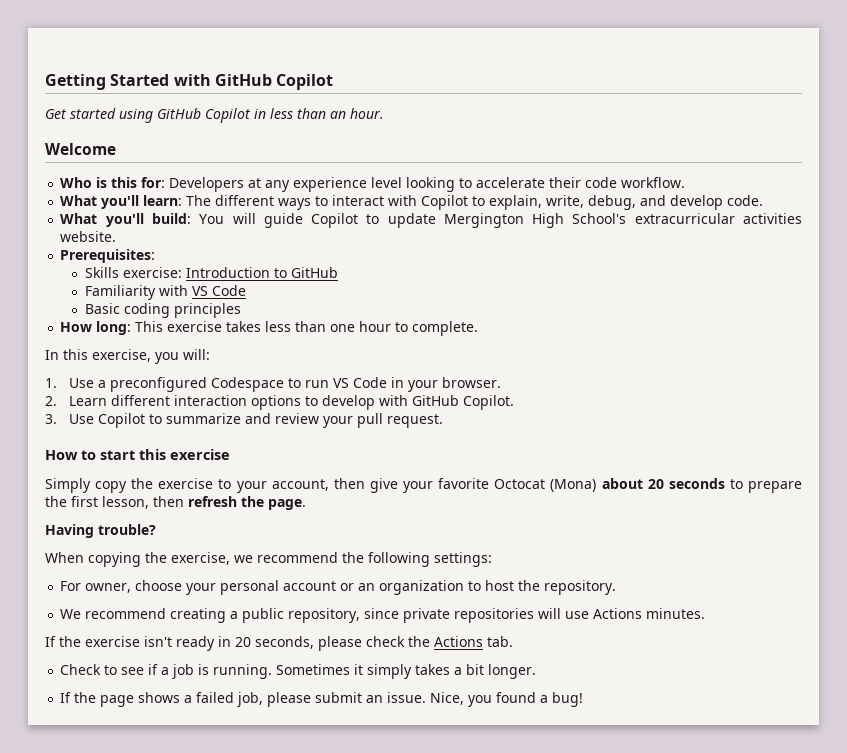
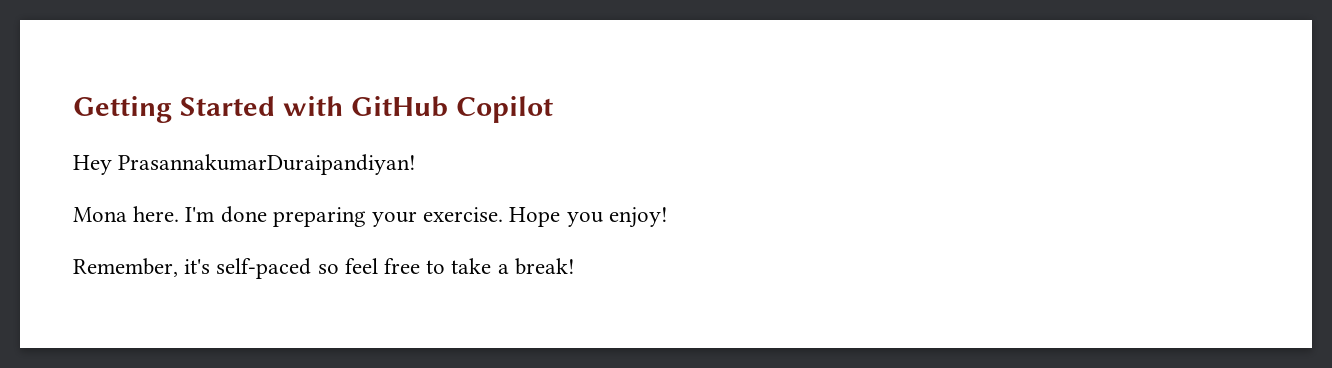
- Get started using GitHub Copilot in less than an hour.
- Welcome
- Who is this for: Developers at any experience level looking to accelerate their code workflow.
- What you'll learn: The different ways to interact with Copilot to explain, write, debug, and develop code.
- What you'll build: You will guide Copilot to update Mergington High School's extracurricular activities website.
- Prerequisites:
- Skills exercise: Introduction to GitHub
- Familiarity with VS Code
- Basic coding principles
- How long: This exercise takes less than one hour to complete.
- In this exercise, you will:
- 1. Use a preconfigured Codespace to run VS Code in your browser.
- 2. Learn different interaction options to develop with GitHub Copilot.
- 3. Use Copilot to summarize and review your pull request.
- How to start this exercise
- Simply copy the exercise to your account, then give your favorite Octocat (Mona) about 20 seconds to prepare the first lesson, then refresh the page.
- Having trouble?
- When copying the exercise, we recommend the following settings:
- For owner, choose your personal account or an organization to host the repository.
- We recommend creating a public repository, since private repositories will use Actions minutes.
- If the exercise isn't ready in 20 seconds, please check the Actions tab.
- Check to see if a job is running. Sometimes it simply takes a bit longer.
- If the page shows a failed job, please submit an issue. Nice, you found a bug!
+ Hey PrasannakumarDuraipandiyan!
+ Mona here. I'm done preparing your exercise. Hope you enjoy!
+ Remember, it's self-paced so feel free to take a break!

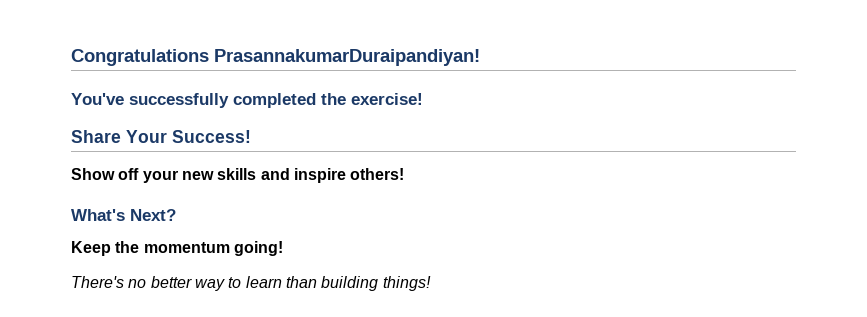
- Getting Started with GitHub Copilot
- Hey PrasannakumarDuraipandiyan!
- Mona here. I'm done preparing your exercise. Hope you enjoy!
- Remember, it's self-paced so feel free to take a break!
+ Congratulations PrasannakumarDuraipandiyan!
+ You've successfully completed the exercise!
+ Share Your Success!
+ Show off your new skills and inspire others!
+ What's Next?
+ Keep the momentum going!
+ There's no better way to learn than building things!

